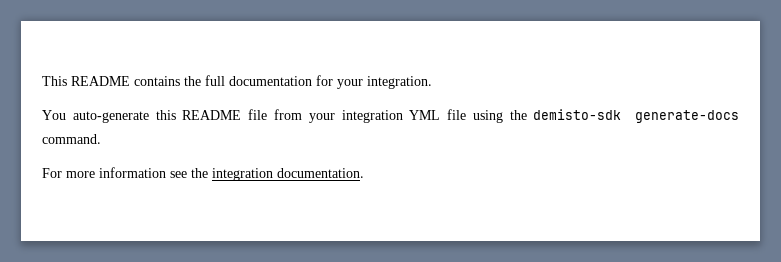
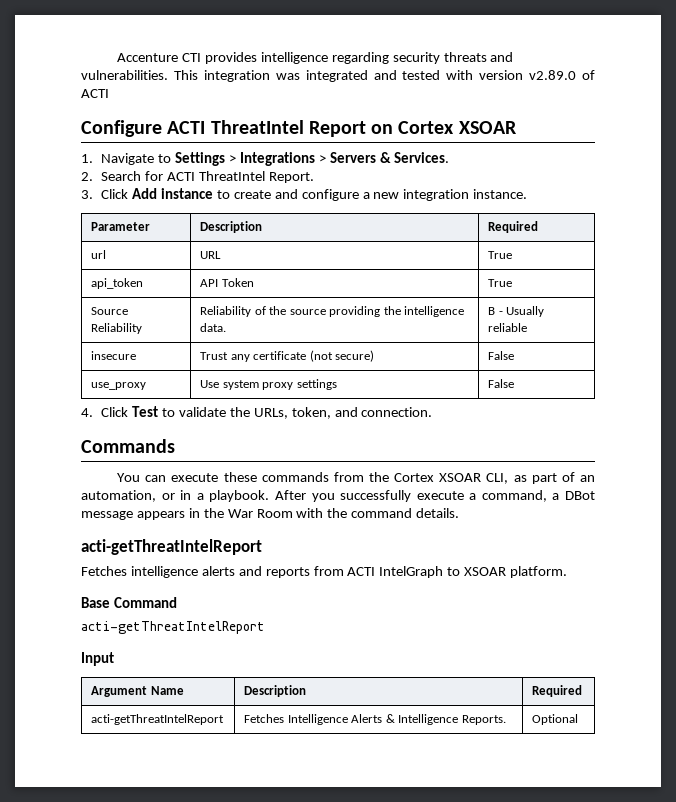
- This README contains the full documentation for your integration.
- You auto-generate this README file from your integration YML file using the demisto-sdk generate-docs command.
- For more information see the integration documentation.
+ Accenture CTI provides intelligence regarding security threats and vulnerabilities. This integration was integrated and tested with version v2.89.0 of ACTI
+ Configure ACTI ThreatIntel Report on Cortex XSOAR
+ 1. Navigate to Settings > Integrations > Servers & Services.
+ 2. Search for ACTI ThreatIntel Report.
+ 3. Click Add instance to create and configure a new integration instance.
+ Parameter | Description | Required
+ url | URL | True
+ api_token | API Token | True
+ Source Reliability | Reliability of the source providing the intelligence data. | B - Usually reliable
+ insecure | Trust any certificate (not secure) | False
+ use_proxy | Use system proxy settings | False
+ 4. Click Test to validate the URLs, token, and connection.
+ Commands
+ You can execute these commands from the Cortex XSOAR CLI, as part of an automation, or in a playbook. After you successfully execute a command, a DBot message appears in the War Room with the command details.
+ acti-getThreatIntelReport
+ Fetches intelligence alerts and reports from ACTI IntelGraph to XSOAR platform.
+ Base Command
+ acti-getThreatIntelReport
+ Input
+ Argument Name | Description | Required
+ acti-getThreatIntelReport | Fetches Intelligence Alerts & Intelligence Reports. | Optional

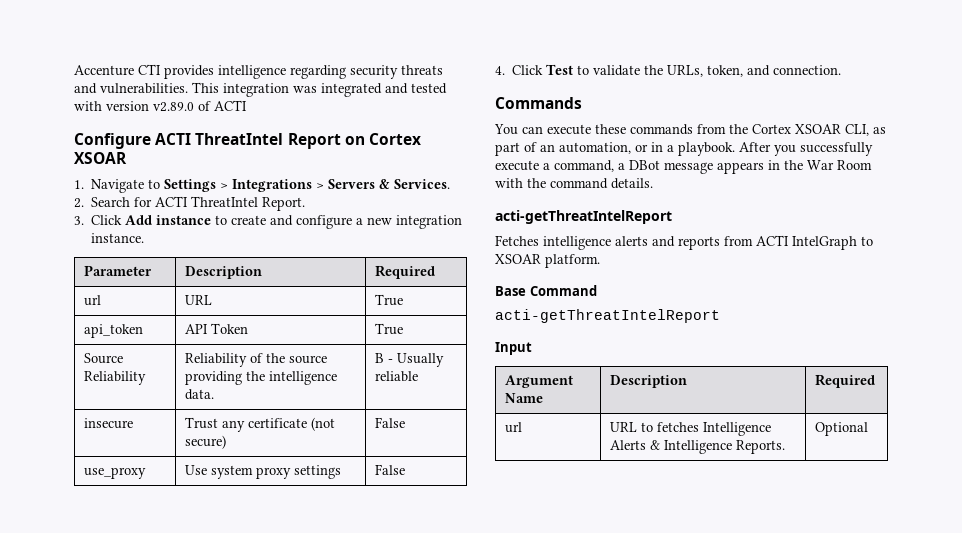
- acti-getThreatIntelReport | Fetches Intelligence Alerts & Intelligence Reports. | Optional
+ url | URL to fetches Intelligence Alerts & Intelligence Reports. | Optional

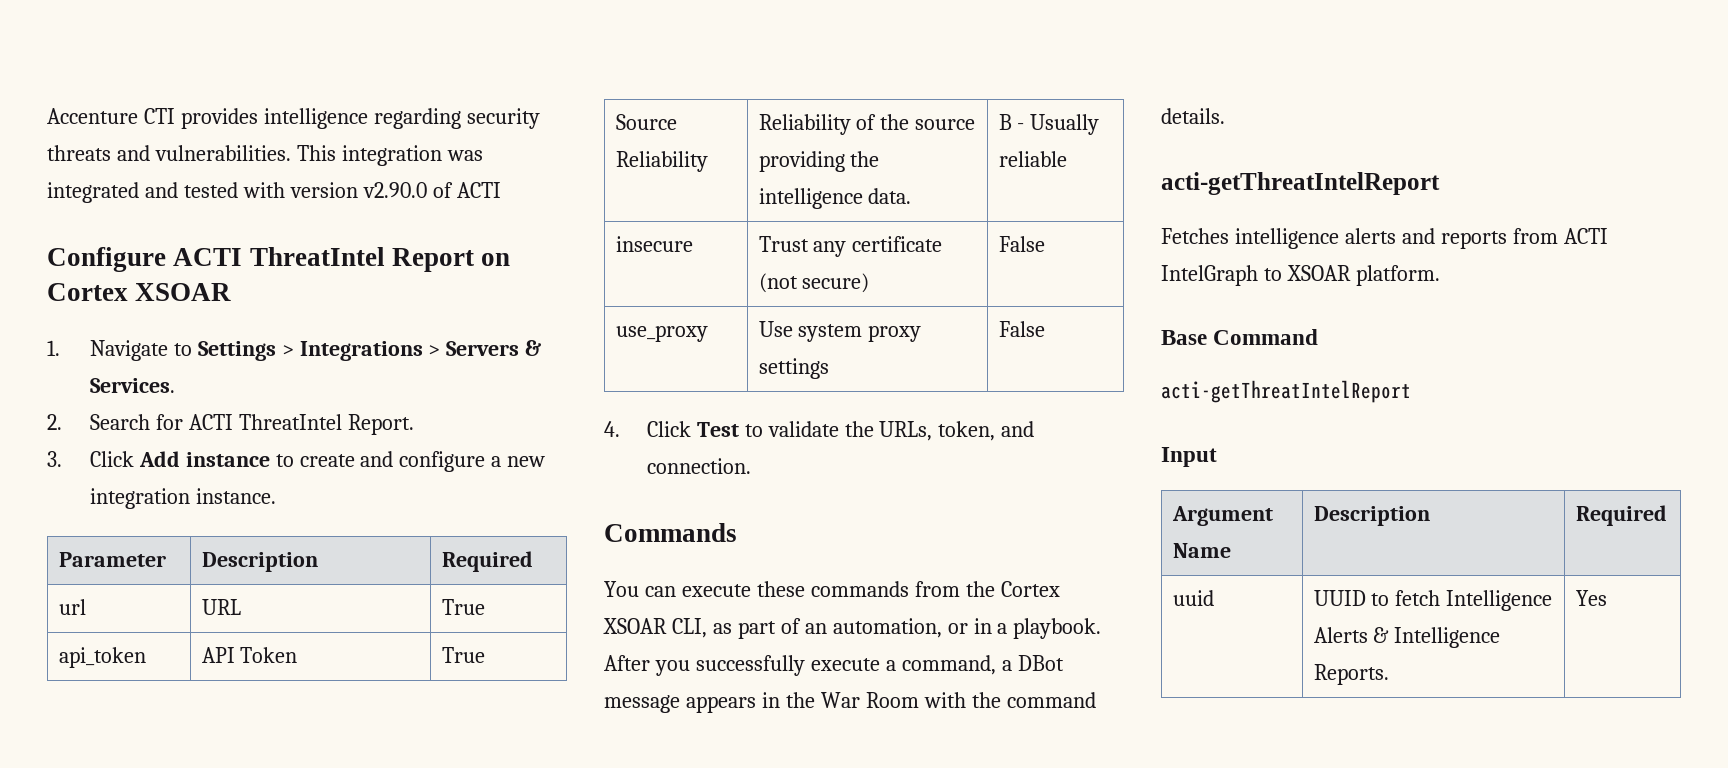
- This integration was integrated and tested with version v2.89.0 of ACTI
+ This integration was integrated and tested with version v2.90.0 of ACTI
- url | URL to fetches Intelligence Alerts & Intelligence Reports. | Optional
+ uuid | UUID to fetch Intelligence Alerts & Intelligence Reports. | Yes

